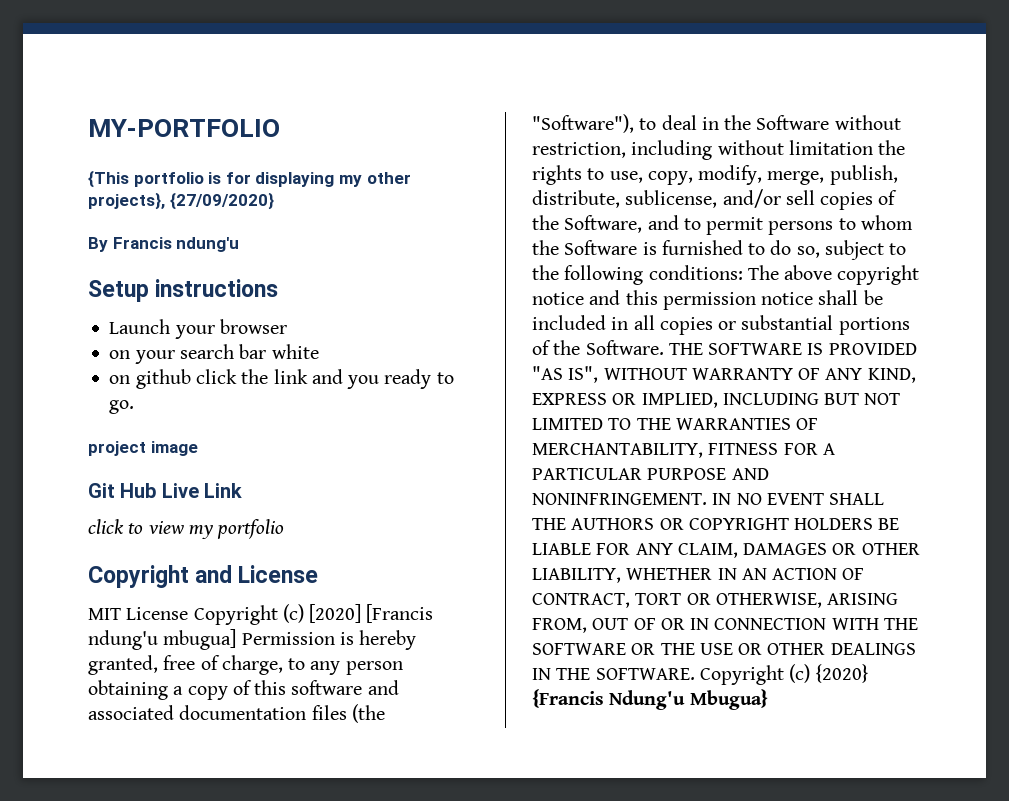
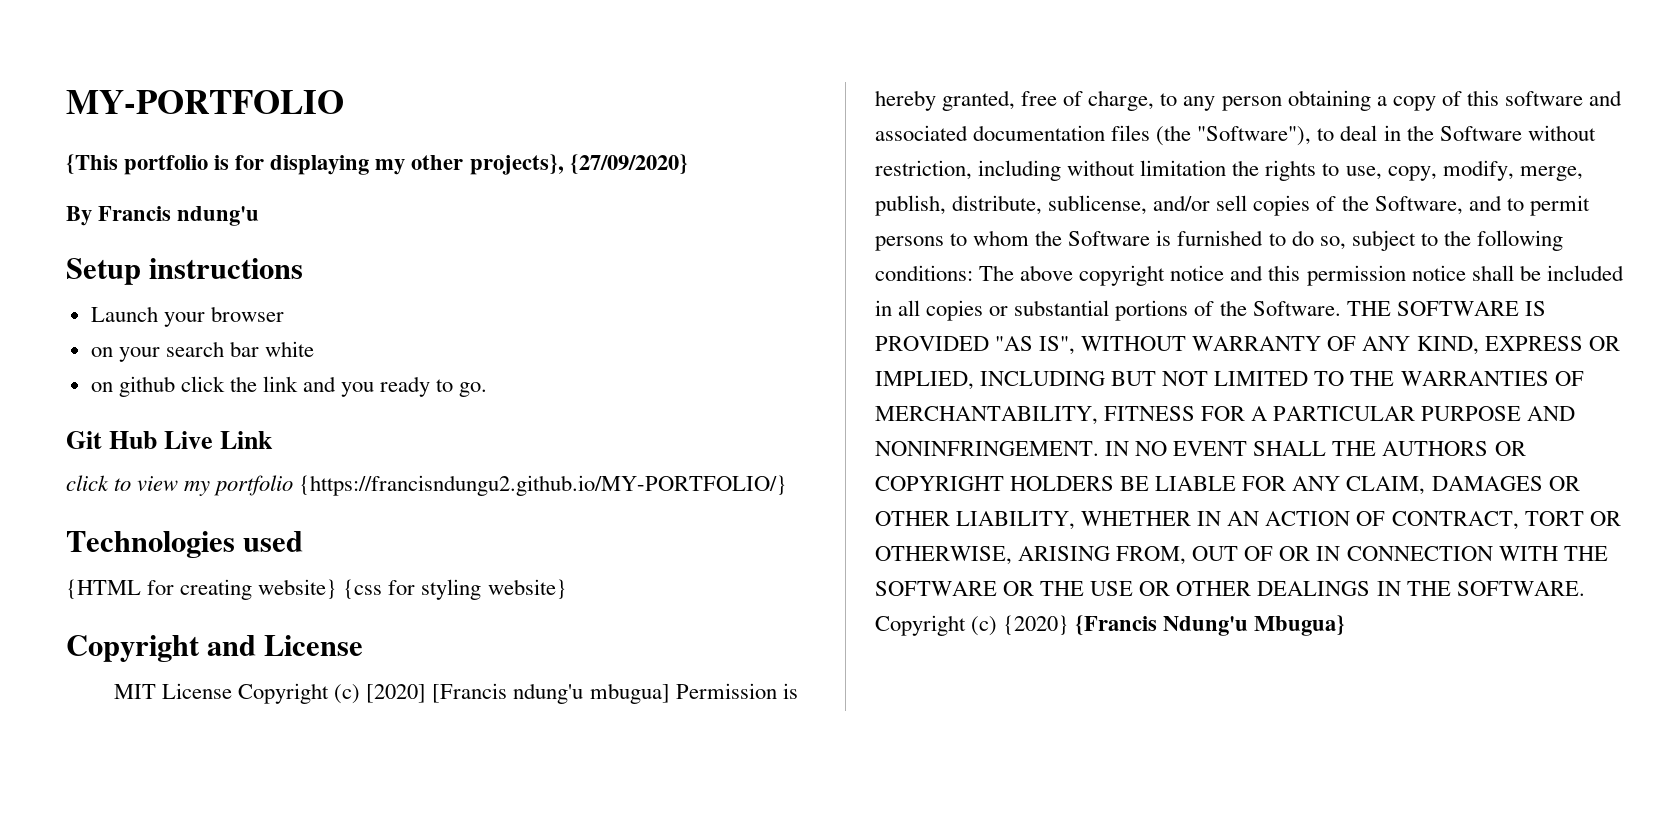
- project image
- click to view my portfolio
+ click to view my portfolio {https://francisndungu2.github.io/MY-PORTFOLIO/}
+ Technologies used
+ {HTML for creating website} {css for styling website}

